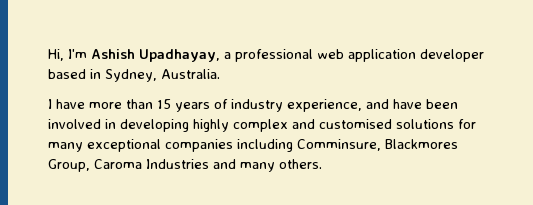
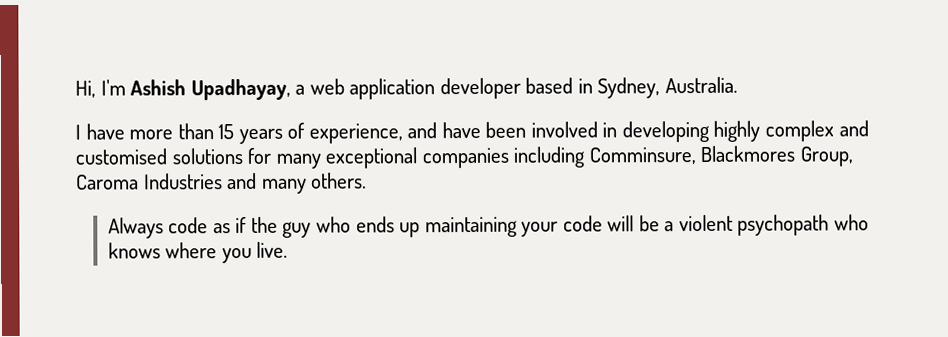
- Hi, I'm Ashish Upadhayay, a professional web application developer based in Sydney, Australia.
+ Hi, I'm Ashish Upadhayay, a web application developer based in Sydney, Australia.
- I have more than 15 years of industry experience, and have been involved in developing highly complex and customised solutions for many exceptional companies including Comminsure, Blackmores Group, Caroma Industries and many others.
+ I have more than 15 years of experience, and have been involved in developing highly complex and customised solutions for many exceptional companies including Comminsure, Blackmores Group, Caroma Industries and many others.
+ Always code as if the guy who ends up maintaining your code will be a violent psychopath who knows where you live.

